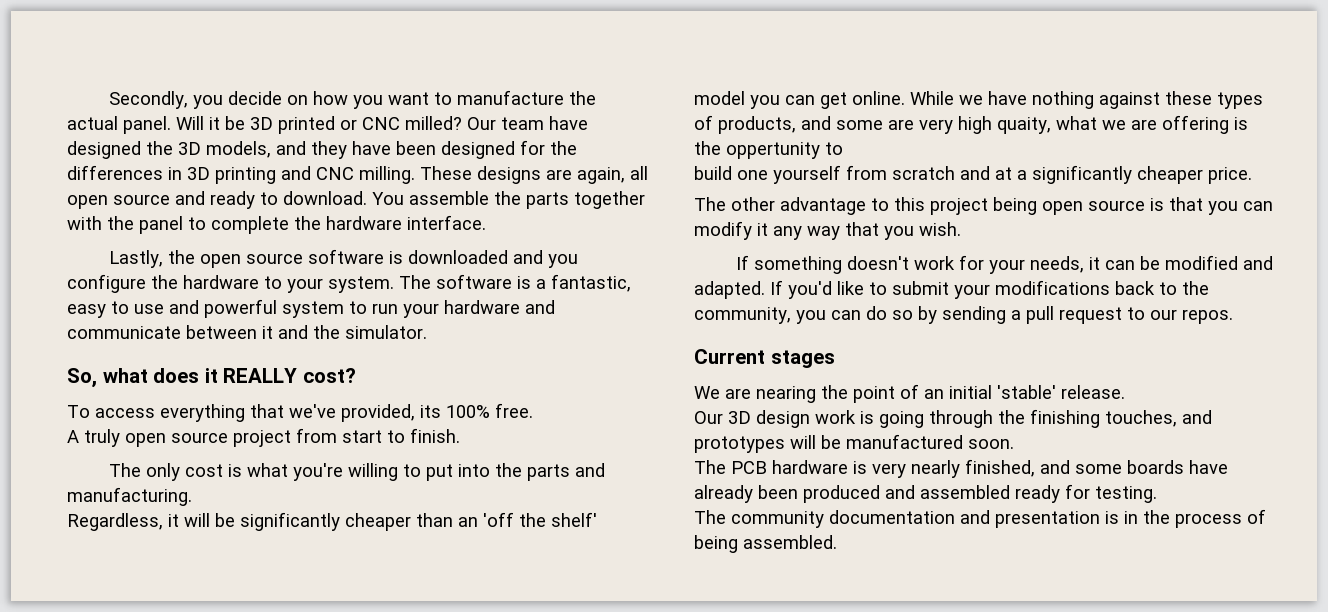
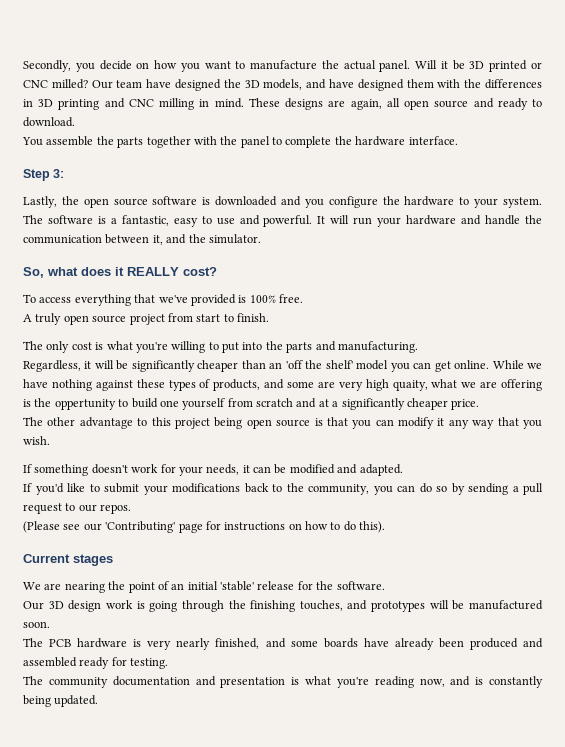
- Our team have designed the 3D models, and they have been designed for the differences in 3D printing and CNC milling.
+ Our team have designed the 3D models, and have designed them with the differences in 3D printing and CNC milling in mind.
- These designs are again, all open source and ready to download. You assemble the parts together with the panel to complete the hardware interface.
+ These designs are again, all open source and ready to download.
+ You assemble the parts together with the panel to complete the hardware interface.
+ Step 3:
- The software is a fantastic, easy to use and powerful system to run your hardware and communicate between it and the simulator.
+ The software is a fantastic, easy to use and powerful. It will run your hardware and handle the communication between it, and the simulator.
- To access everything that we've provided, its 100% free.
+ To access everything that we've provided is 100% free.
- While we have nothing against these types of products, and some are very high quaity, what we are offering is the oppertunity to
- build one yourself from scratch and at a significantly cheaper price.
+ While we have nothing against these types of products, and some are very high quaity, what we are offering is the oppertunity to build one yourself from scratch and at a significantly cheaper price.
- If something doesn't work for your needs, it can be modified and adapted. If you'd like to submit your modifications back to the community, you can do so by sending a pull request to our repos.
+ If something doesn't work for your needs, it can be modified and adapted.
+ If you'd like to submit your modifications back to the community, you can do so by sending a pull request to our repos.
+ (Please see our 'Contributing' page for instructions on how to do this).
- We are nearing the point of an initial 'stable' release.
+ We are nearing the point of an initial 'stable' release for the software.
- The community documentation and presentation is in the process of being assembled.
+ The community documentation and presentation is what you're reading now, and is constantly being updated.

